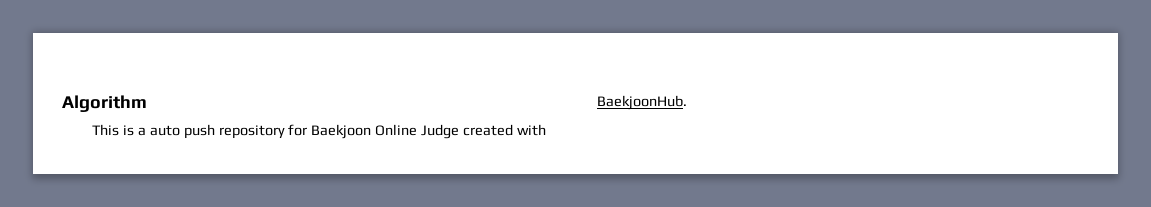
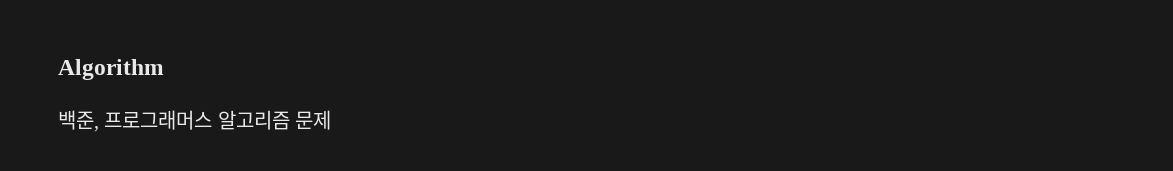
- This is a auto push repository for Baekjoon Online Judge created with BaekjoonHub.
+ 백준, 프로그래머스 알고리즘 문제

